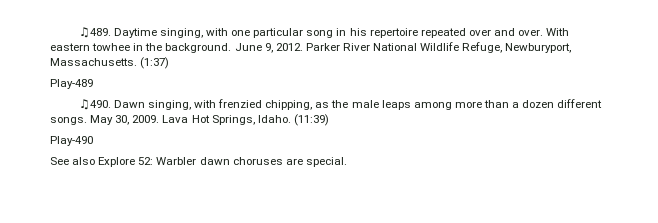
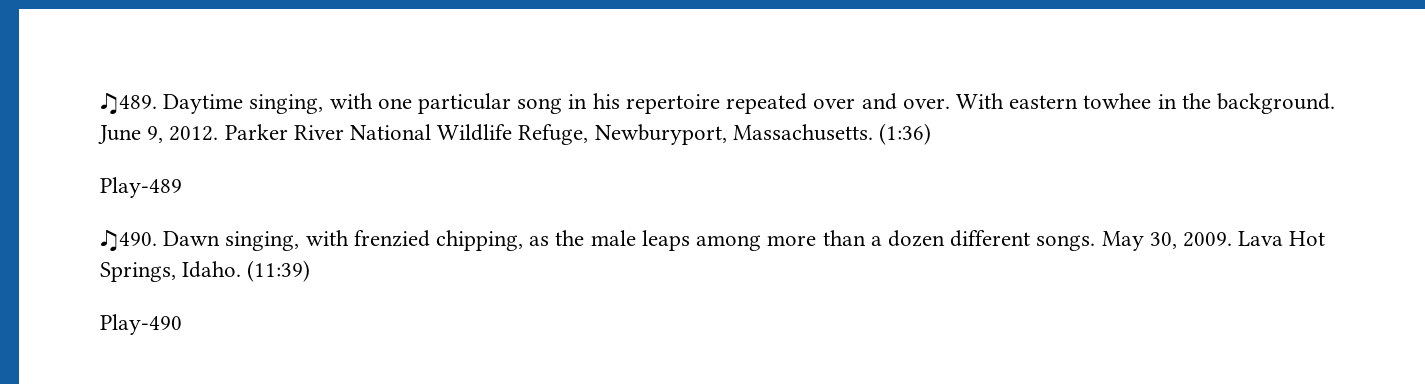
- (1:37)
+ (1:36)
- See also Explore 52: Warbler dawn choruses are special.

